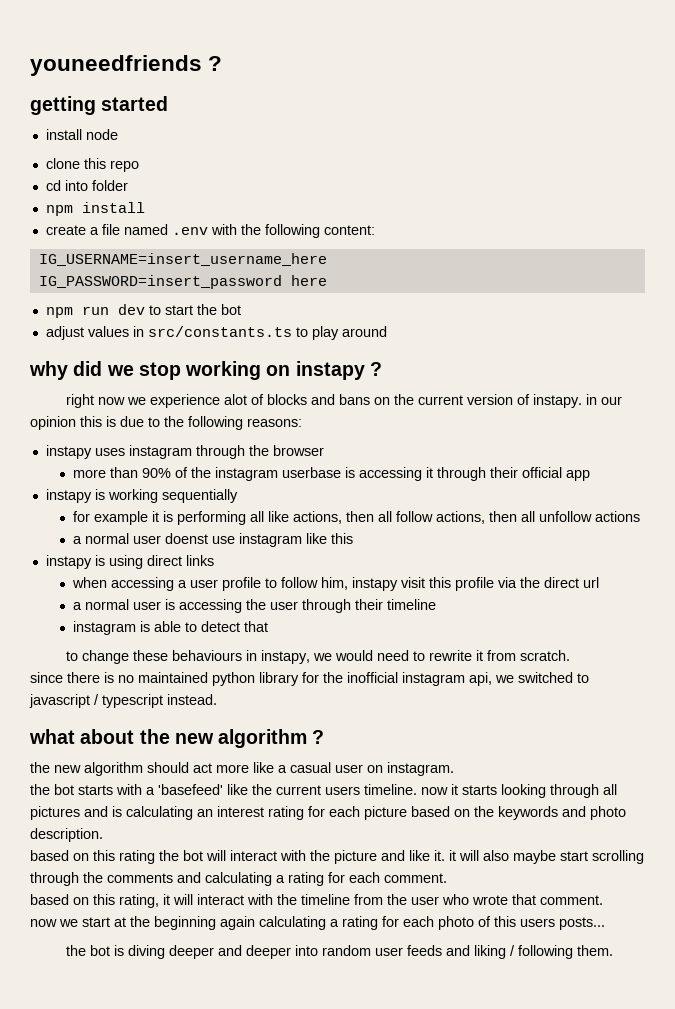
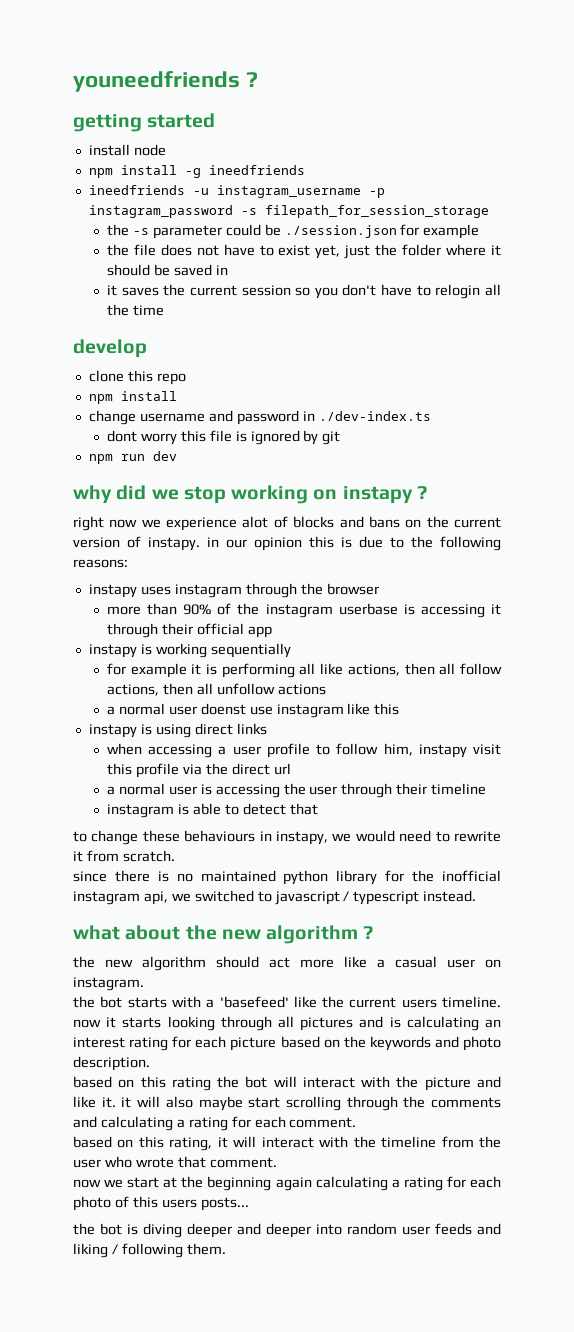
+ npm install -g ineedfriends
+ ineedfriends -u instagram_username -p instagram_password -s filepath_for_session_storage
+ the -s parameter could be ./session.json for example
+ the file does not have to exist yet, just the folder where it should be saved in
+ it saves the current session so you don't have to relogin all the time
+ develop
- cd into folder
- create a file named .env with the following content:
- IG_USERNAME=insert_username_here
- IG_PASSWORD=insert_password here
- npm run dev to start the bot
- adjust values in src/constants.ts to play around
+ change username and password in ./dev-index.ts
+ dont worry this file is ignored by git
+ npm run dev

